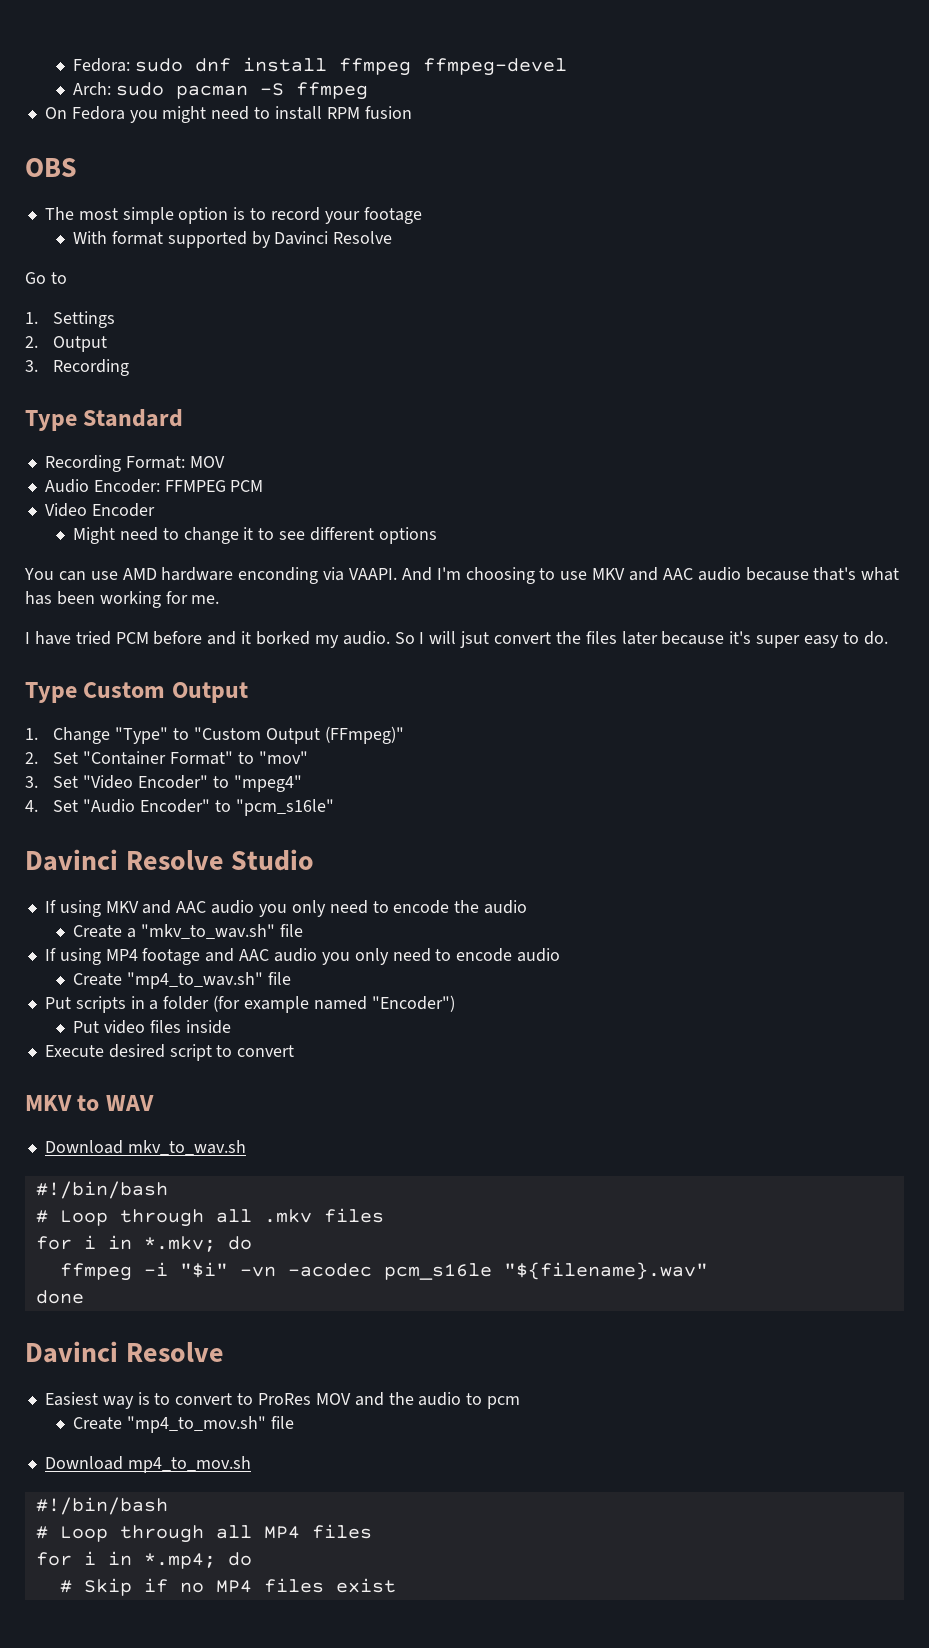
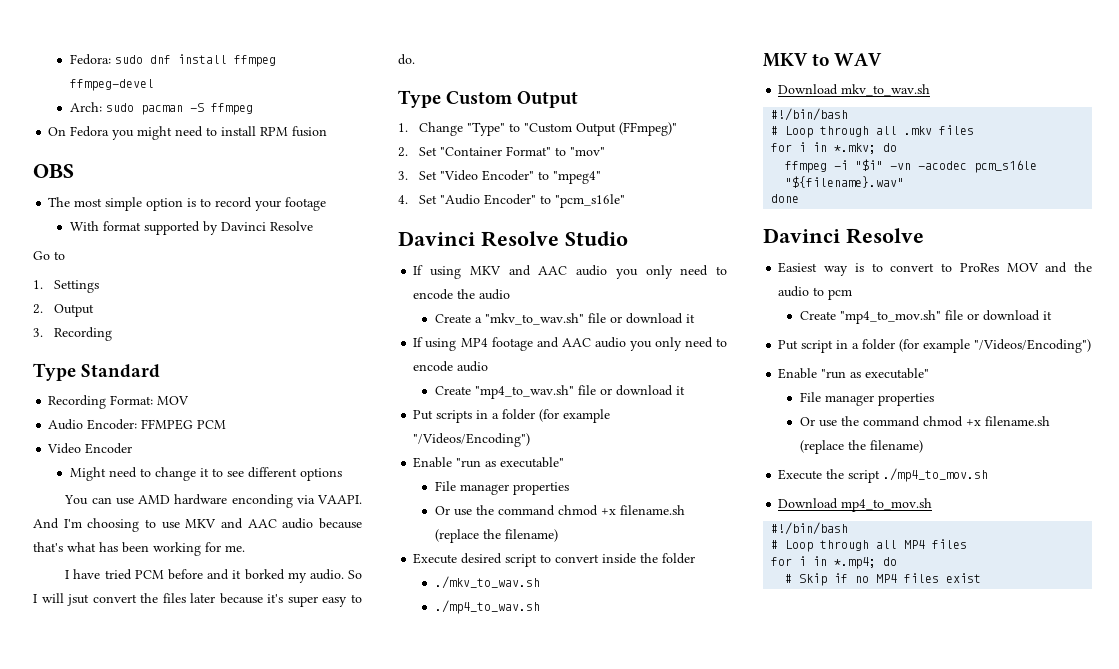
- Create a "mkv_to_wav.sh" file
+ Create a "mkv_to_wav.sh" file or download it
- Create "mp4_to_wav.sh" file
+ Create "mp4_to_wav.sh" file or download it
- Put scripts in a folder (for example named "Encoder")
- Put video files inside
+ Put scripts in a folder (for example "/Videos/Encoding")
+ Enable "run as executable"
+ File manager properties
+ Or use the command chmod +x filename.sh (replace the filename)
- Execute desired script to convert
+ Execute desired script to convert inside the folder
+ ./mkv_to_wav.sh
+ ./mp4_to_wav.sh
- Create "mp4_to_mov.sh" file
+ Create "mp4_to_mov.sh" file or download it
+ Put script in a folder (for example "/Videos/Encoding")
+ Enable "run as executable"
+ File manager properties
+ Or use the command chmod +x filename.sh (replace the filename)
+ Execute the script ./mp4_to_mov.sh

